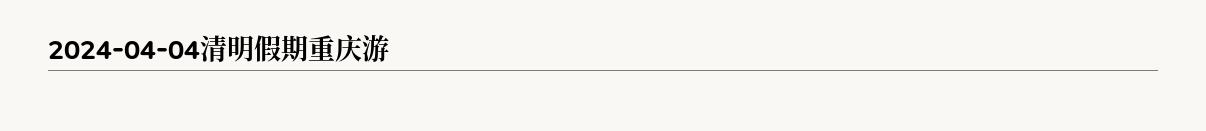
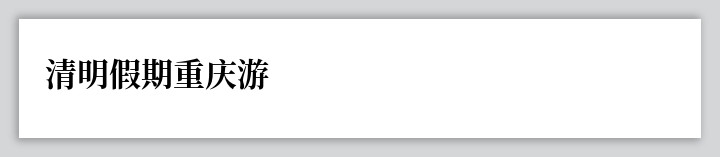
- 2024-04-04清明假期重庆游
+ 清明假期重庆游

